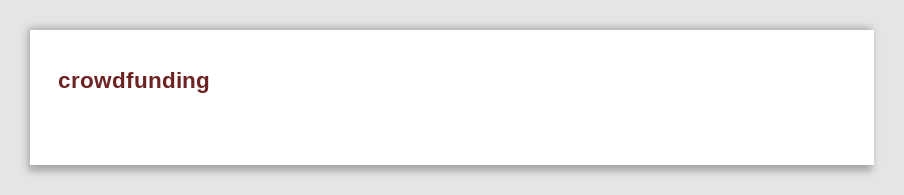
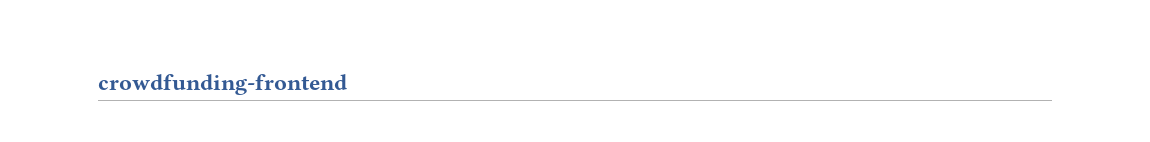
- crowdfunding
+ crowdfunding-frontend

